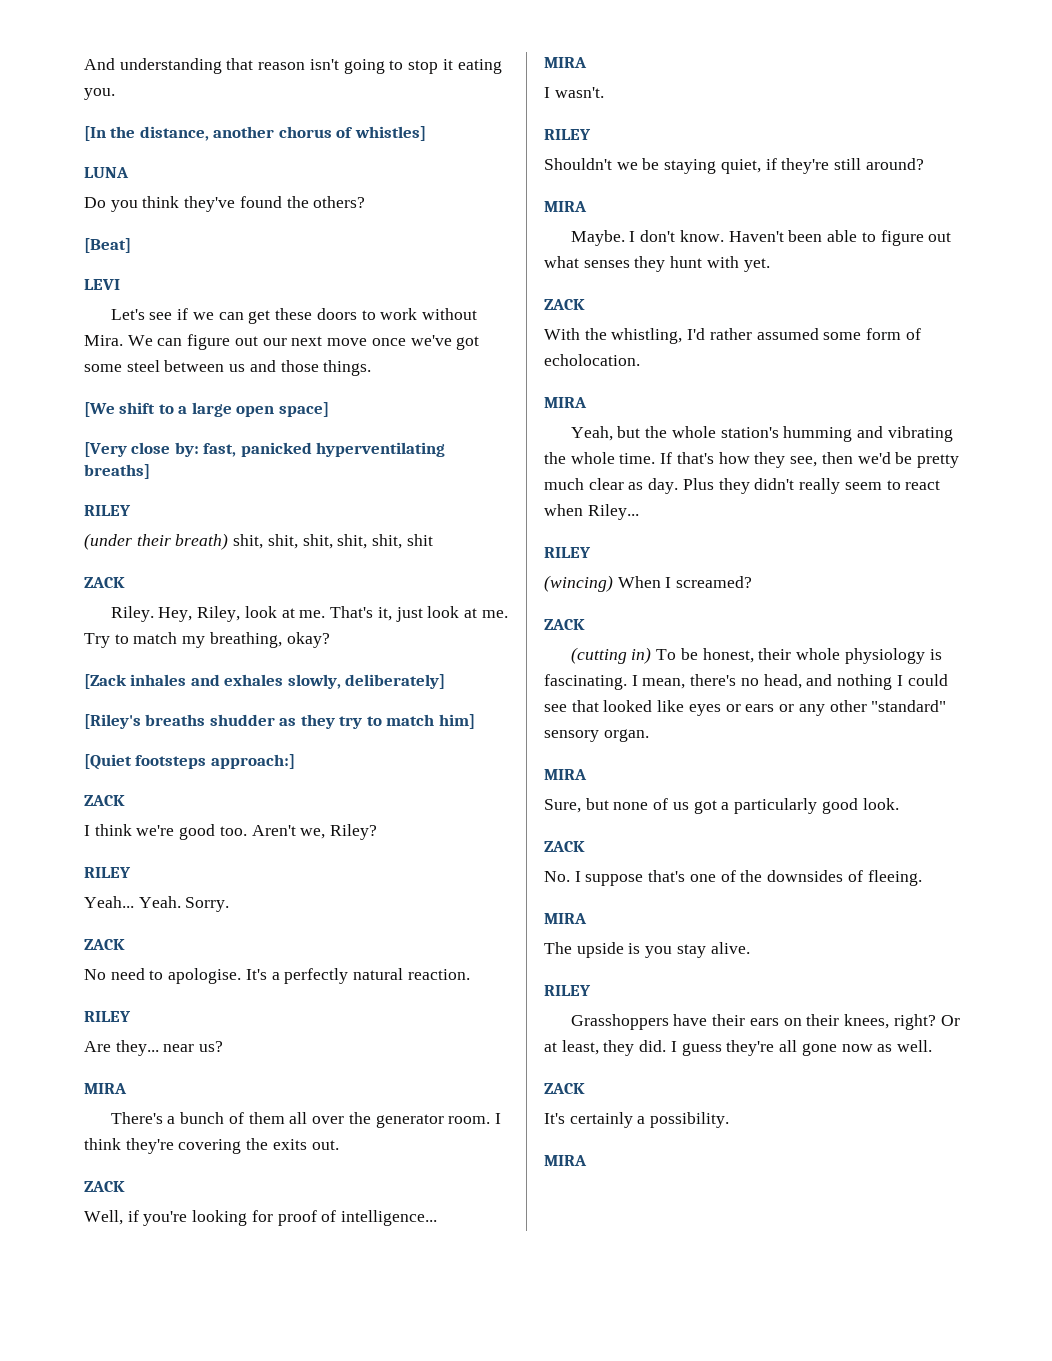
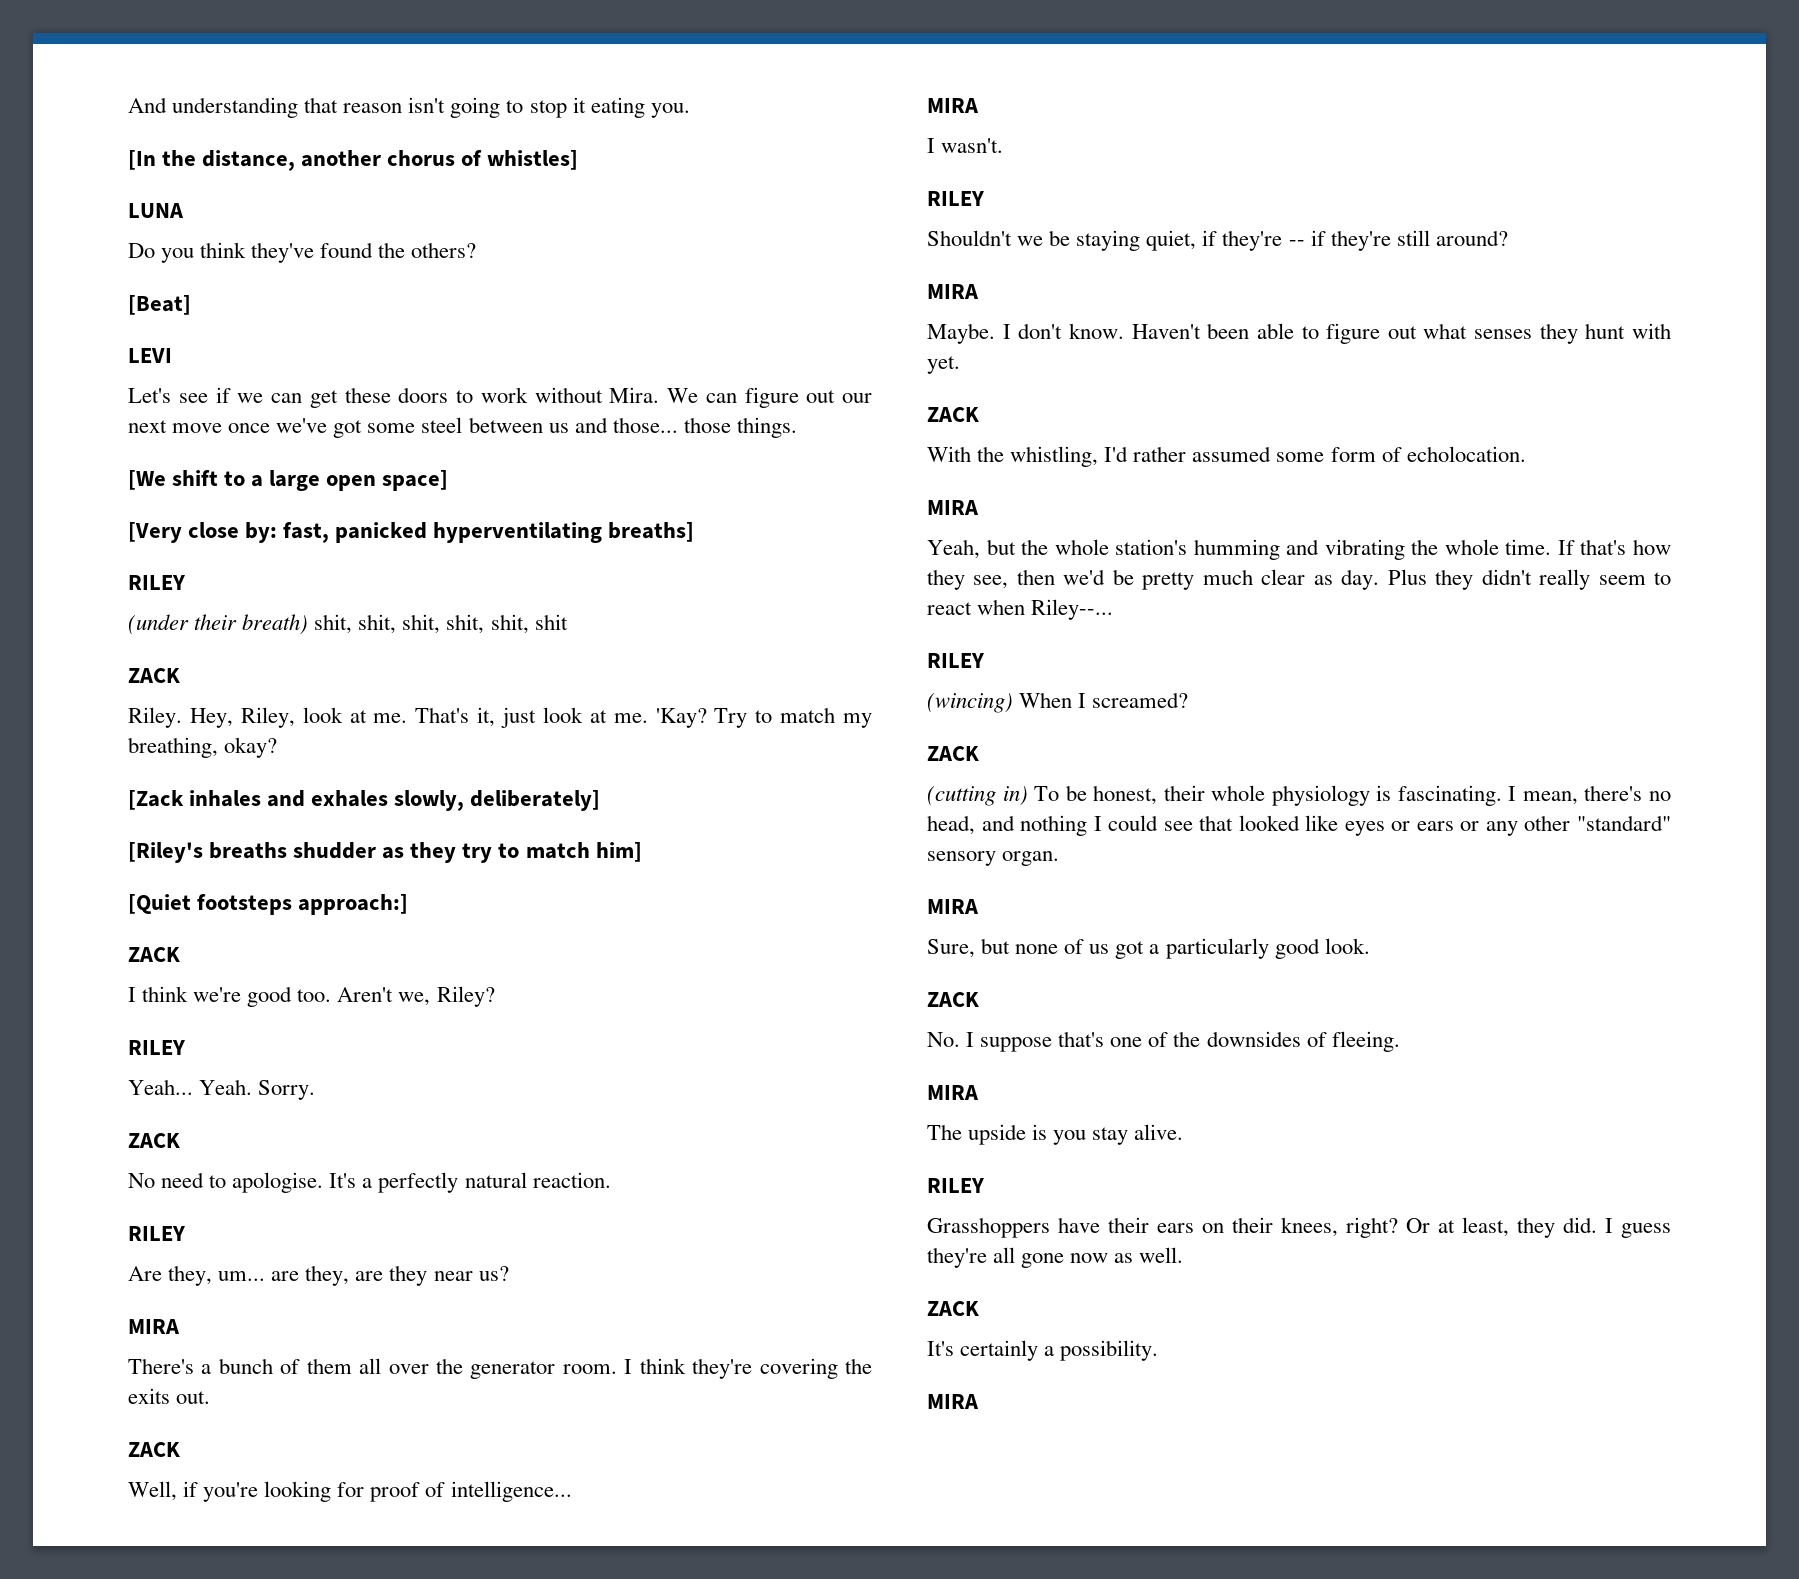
- We can figure out our next move once we've got some steel between us and those things.
+ We can figure out our next move once we've got some steel between us and those... those things.
+ 'Kay?
- Are they... near us?
+ Are they, um... are they, are they near us?
- Shouldn't we be staying quiet, if they're still around?
+ Shouldn't we be staying quiet, if they're -- if they're still around?
- Plus they didn't really seem to react when Riley...
+ Plus they didn't really seem to react when Riley--...

